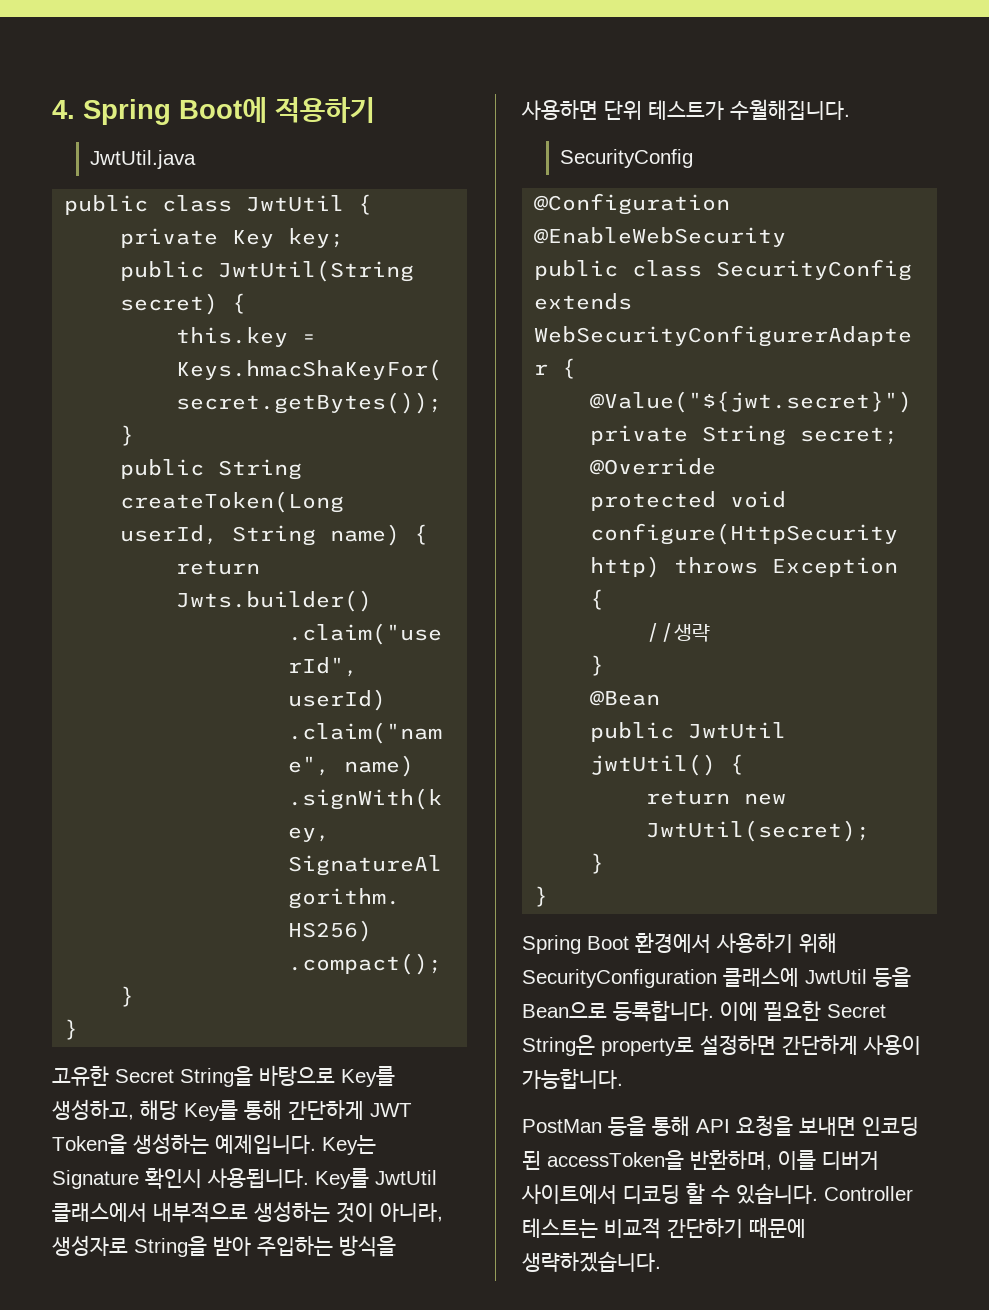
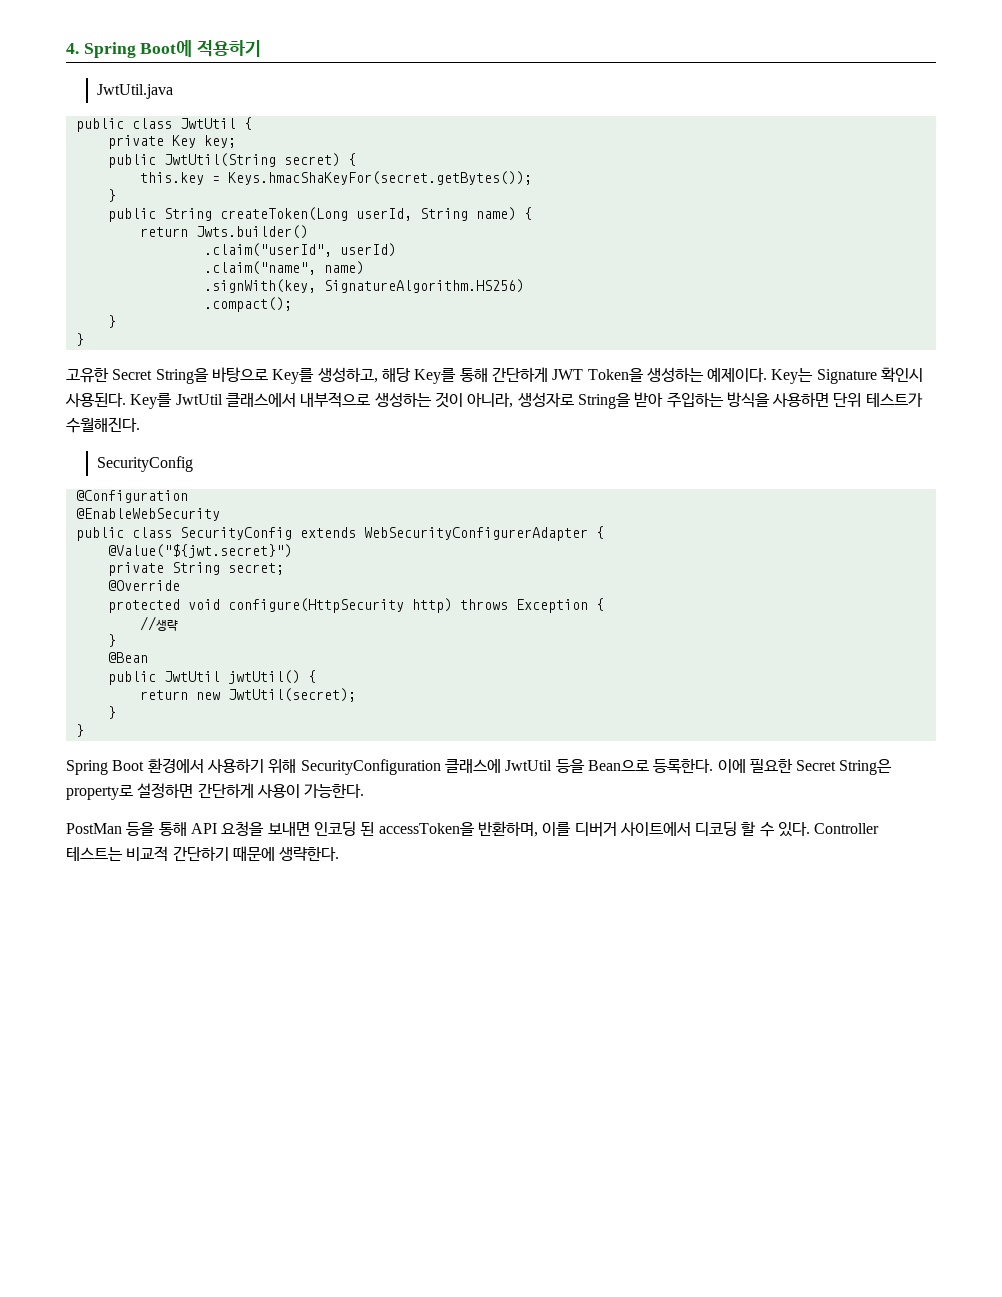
- 고유한 Secret String을 바탕으로 Key를 생성하고, 해당 Key를 통해 간단하게 JWT Token을 생성하는 예제입니다.
+ 고유한 Secret String을 바탕으로 Key를 생성하고, 해당 Key를 통해 간단하게 JWT Token을 생성하는 예제이다.
- Key는 Signature 확인시 사용됩니다.
+ Key는 Signature 확인시 사용된다.
- Key를 JwtUtil 클래스에서 내부적으로 생성하는 것이 아니라, 생성자로 String을 받아 주입하는 방식을 사용하면 단위 테스트가 수월해집니다.
+ Key를 JwtUtil 클래스에서 내부적으로 생성하는 것이 아니라, 생성자로 String을 받아 주입하는 방식을 사용하면 단위 테스트가 수월해진다.
- Spring Boot 환경에서 사용하기 위해 SecurityConfiguration 클래스에 JwtUtil 등을 Bean으로 등록합니다.
+ Spring Boot 환경에서 사용하기 위해 SecurityConfiguration 클래스에 JwtUtil 등을 Bean으로 등록한다.
- 이에 필요한 Secret String은 property로 설정하면 간단하게 사용이 가능합니다.
+ 이에 필요한 Secret String은 property로 설정하면 간단하게 사용이 가능한다.
- PostMan 등을 통해 API 요청을 보내면 인코딩 된 accessToken을 반환하며, 이를 디버거 사이트에서 디코딩 할 수 있습니다.
+ PostMan 등을 통해 API 요청을 보내면 인코딩 된 accessToken을 반환하며, 이를 디버거 사이트에서 디코딩 할 수 있다.
- Controller 테스트는 비교적 간단하기 때문에 생략하겠습니다.
+ Controller 테스트는 비교적 간단하기 때문에 생략한다.

